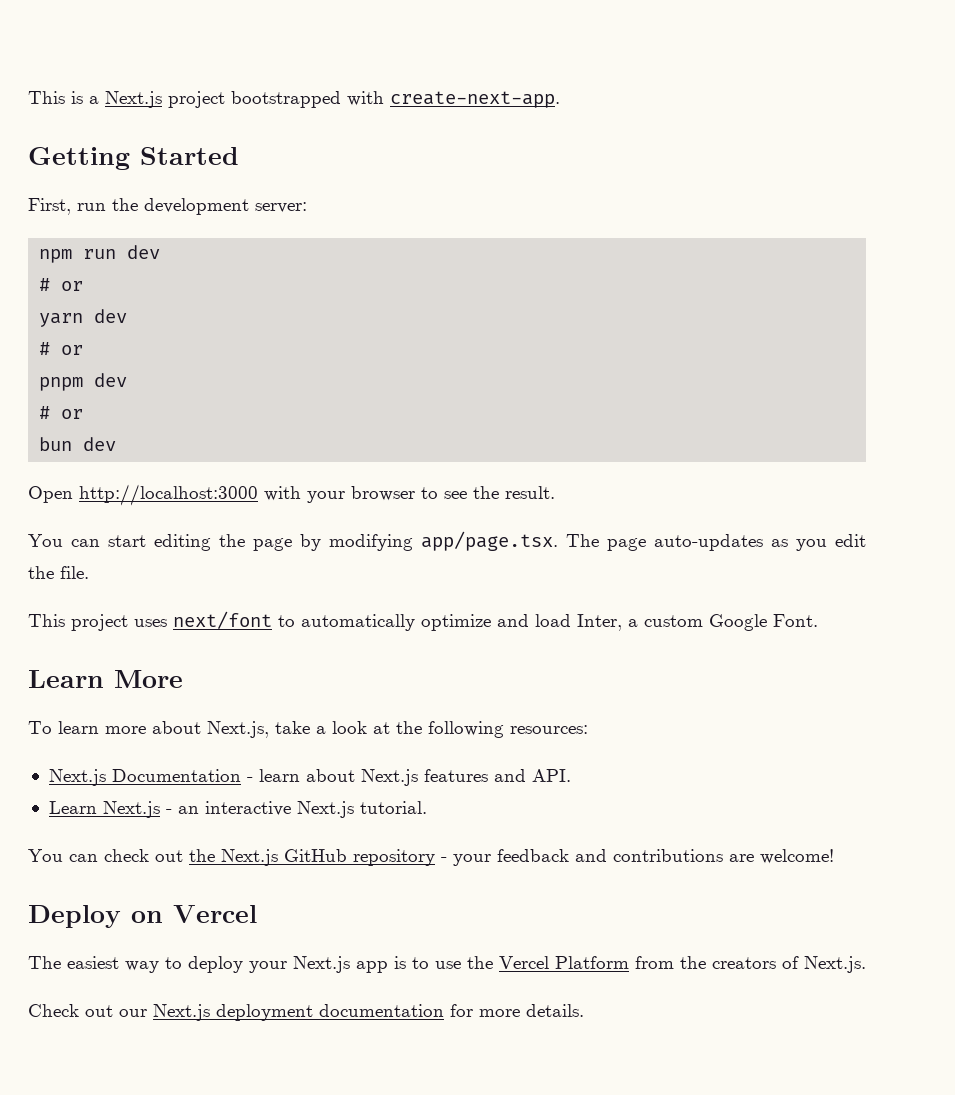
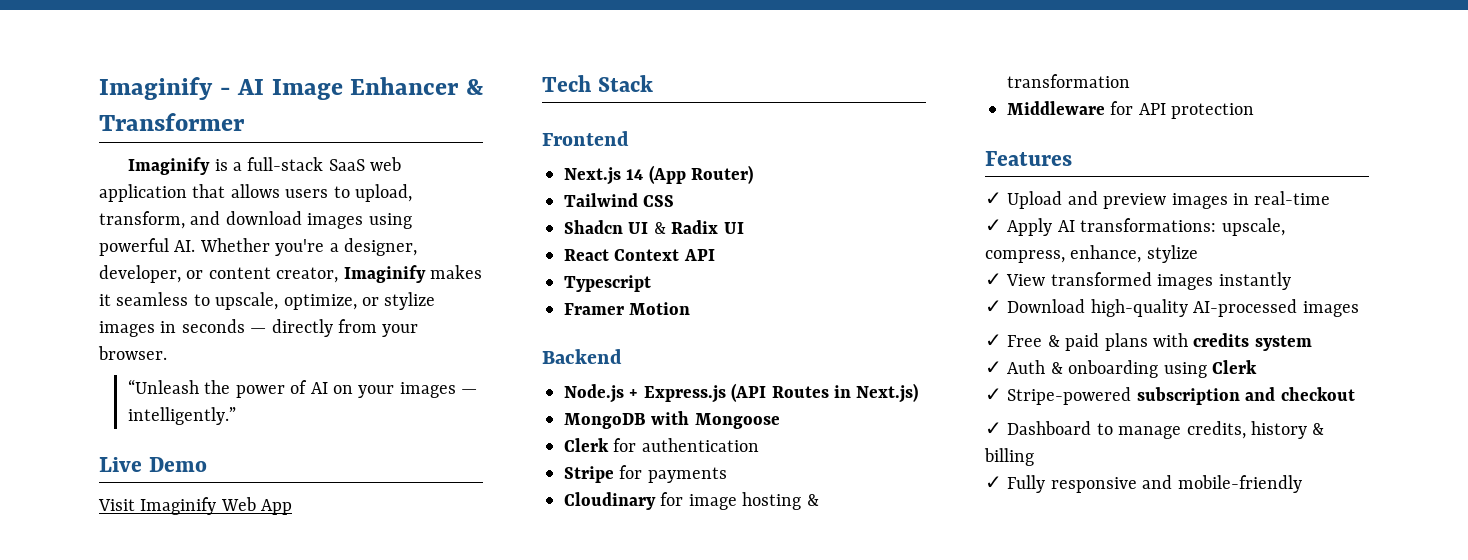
- This is a Next.js project bootstrapped with create-next-app.
- Getting Started
- First, run the development server:
- npm run dev
- # or
- yarn dev
- # or
- pnpm dev
- # or
- bun dev
- Open http://localhost:3000 with your browser to see the result.
- You can start editing the page by modifying app/page.tsx. The page auto-updates as you edit the file.
- This project uses next/font to automatically optimize and load Inter, a custom Google Font.
- Learn More
- To learn more about Next.js, take a look at the following resources:
- Next.js Documentation - learn about Next.js features and API.
- Learn Next.js - an interactive Next.js tutorial.
- You can check out the Next.js GitHub repository - your feedback and contributions are welcome!
- Deploy on Vercel
- The easiest way to deploy your Next.js app is to use the Vercel Platform from the creators of Next.js.
- Check out our Next.js deployment documentation for more details.
+ Imaginify - AI Image Enhancer & Transformer
+ Imaginify is a full-stack SaaS web application that allows users to upload, transform, and download images using powerful AI. Whether you're a designer, developer, or content creator, Imaginify makes it seamless to upscale, optimize, or stylize images in seconds — directly from your browser.
+ “Unleash the power of AI on your images — intelligently.”
+ Live Demo
+ Visit Imaginify Web App
+ Tech Stack
+ Frontend
+ Next.js 14 (App Router)
+ Tailwind CSS
+ Shadcn UI & Radix UI
+ React Context API
+ Typescript
+ Framer Motion
+ Backend
+ Node.js + Express.js (API Routes in Next.js)
+ MongoDB with Mongoose
+ Clerk for authentication
+ Stripe for payments
+ Cloudinary for image hosting & transformation
+ Middleware for API protection
+ Features
+ ✓ Upload and preview images in real-time
+ ✓ Apply AI transformations: upscale, compress, enhance, stylize
+ ✓ View transformed images instantly
+ ✓ Download high-quality AI-processed images
+ ✓ Free & paid plans with credits system
+ ✓ Auth & onboarding using Clerk
+ ✓ Stripe-powered subscription and checkout
+ ✓ Dashboard to manage credits, history & billing
+ ✓ Fully responsive and mobile-friendly

